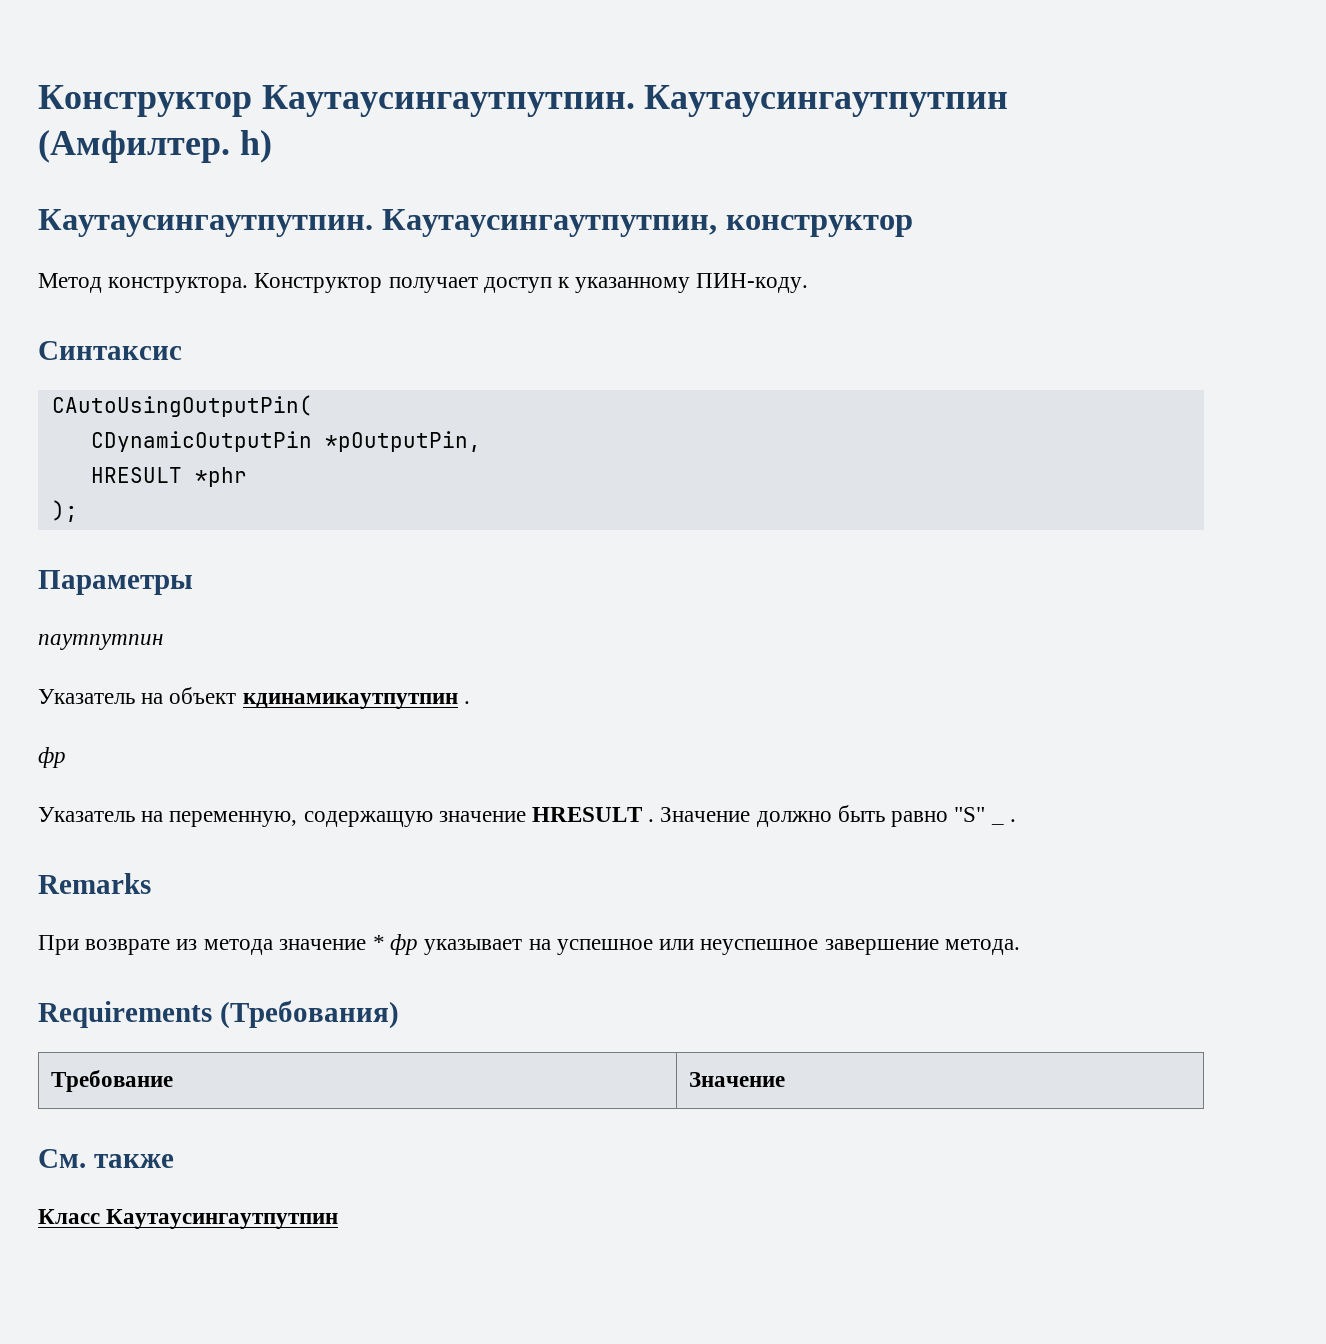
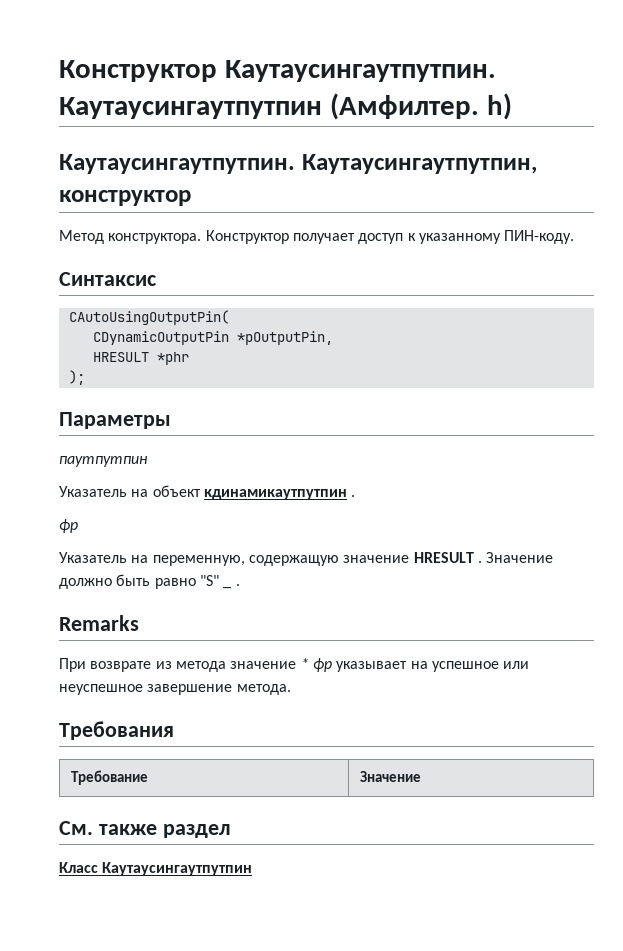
- Requirements (Требования)
+ Требования
- См. также
+ См. также раздел

